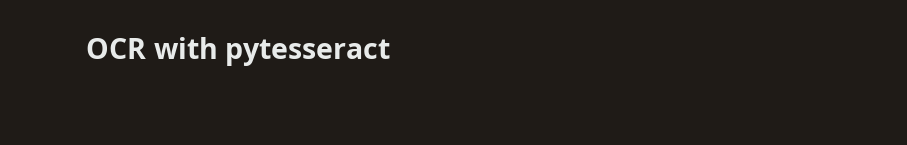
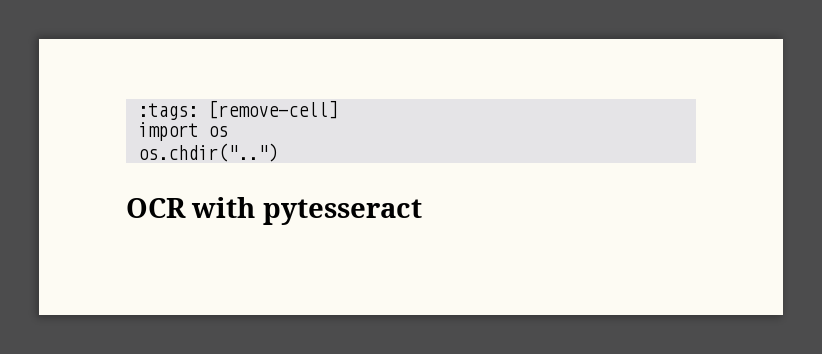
+ :tags: [remove-cell]
+ import os
+ os.chdir("..")

